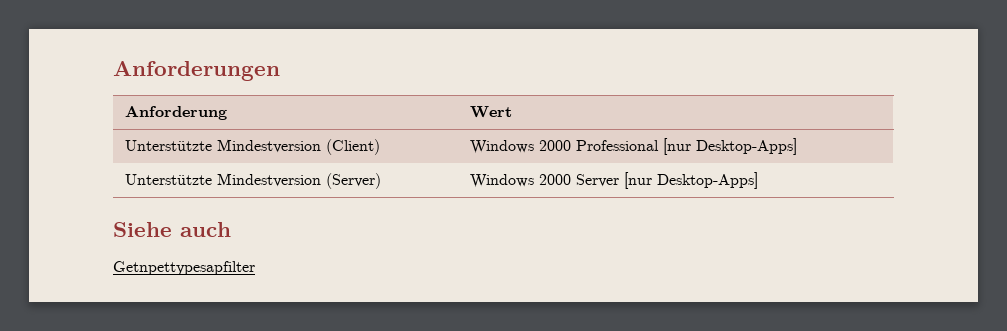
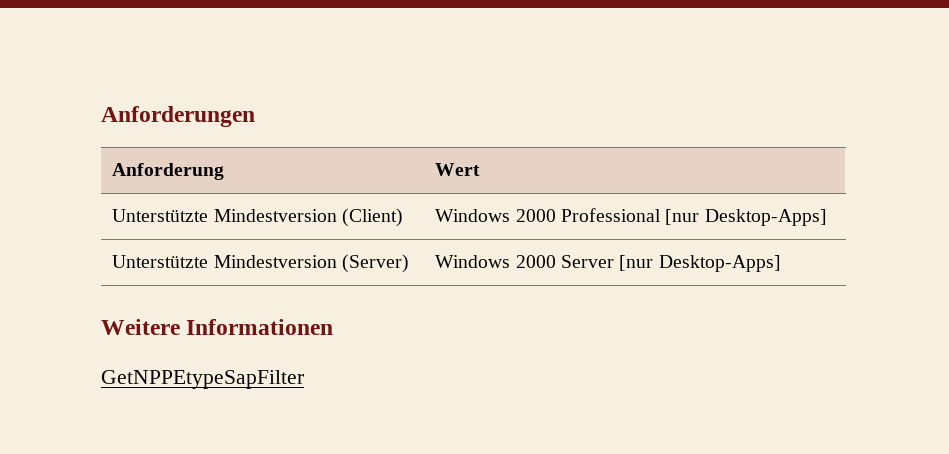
- Siehe auch
- Getnpettypesapfilter
+ Weitere Informationen
+ GetNPPEtypeSapFilter

